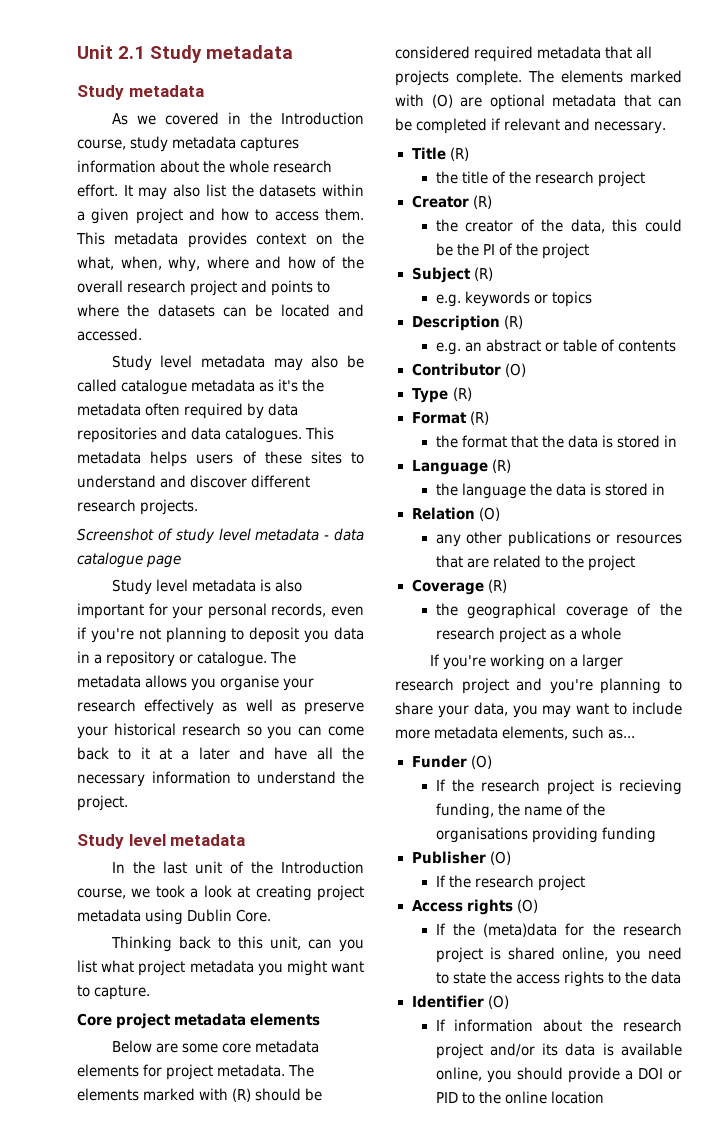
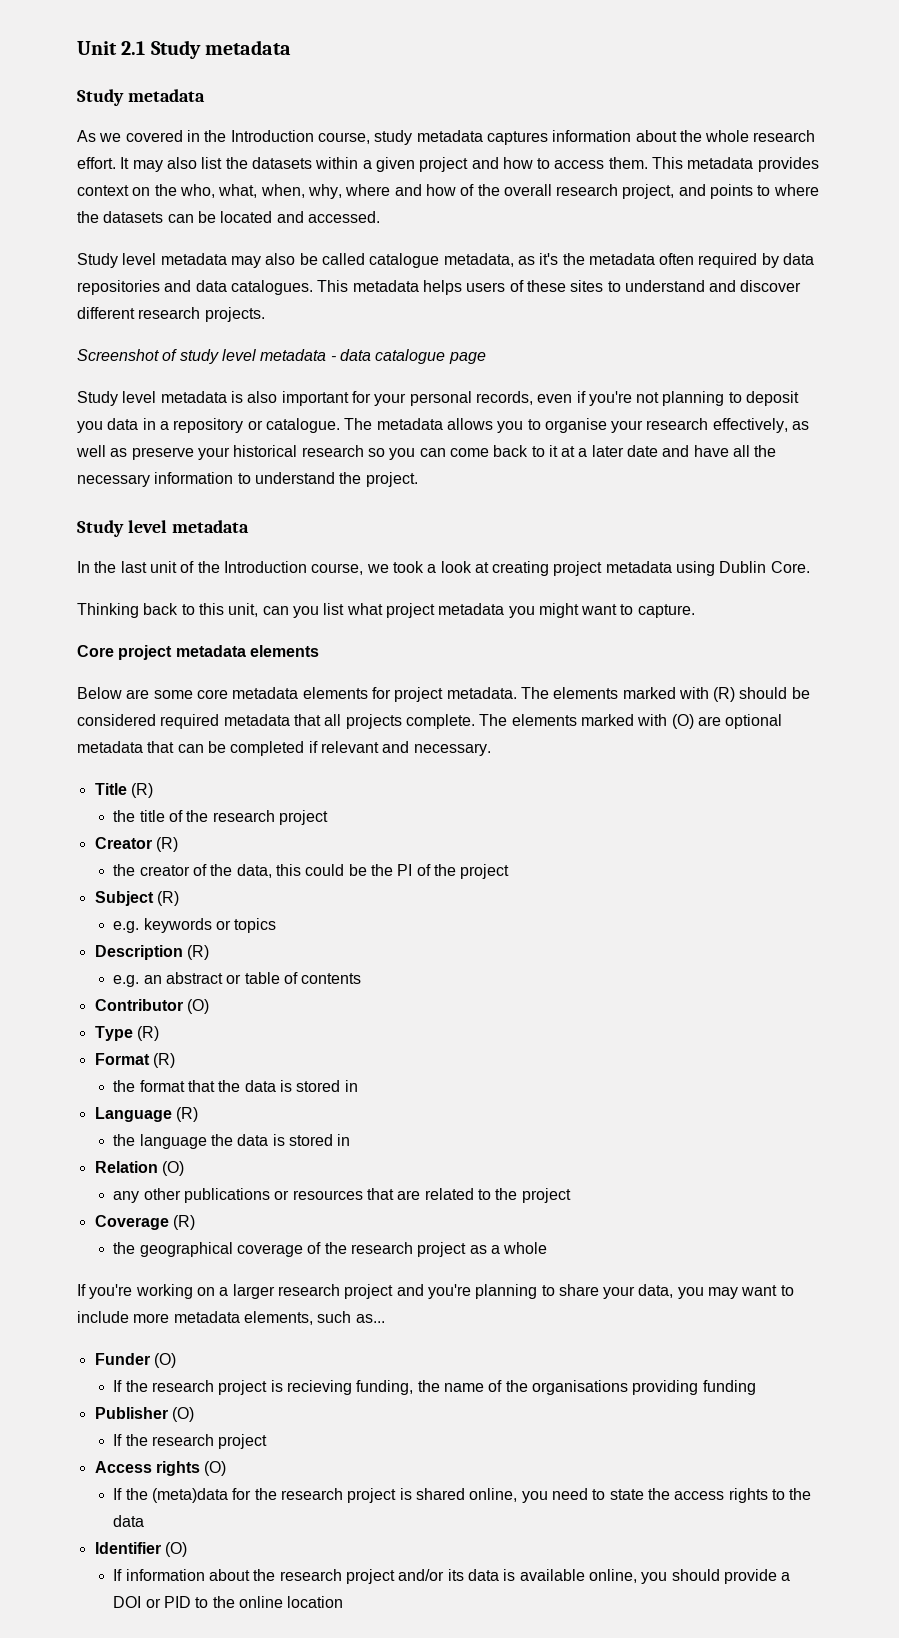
- This metadata provides context on the what, when, why, where and how of the overall research project and points to where the datasets can be located and accessed.
+ This metadata provides context on the who, what, when, why, where and how of the overall research project, and points to where the datasets can be located and accessed.
- Study level metadata may also be called catalogue metadata as it's the metadata often required by data repositories and data catalogues.
+ Study level metadata may also be called catalogue metadata, as it's the metadata often required by data repositories and data catalogues.
- The metadata allows you organise your research effectively as well as preserve your historical research so you can come back to it at a later and have all the necessary information to understand the project.
+ The metadata allows you to organise your research effectively, as well as preserve your historical research so you can come back to it at a later date and have all the necessary information to understand the project.

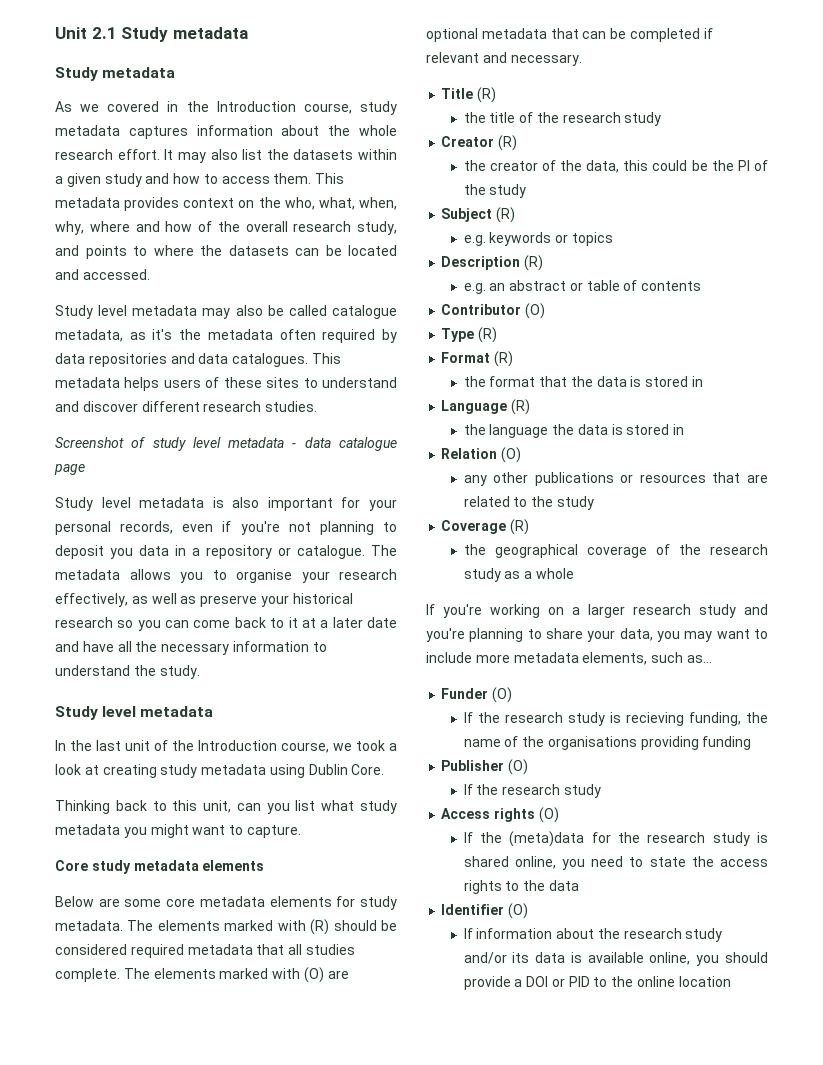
- It may also list the datasets within a given project and how to access them.
+ It may also list the datasets within a given study and how to access them.
- This metadata provides context on the who, what, when, why, where and how of the overall research project, and points to where the datasets can be located and accessed.
+ This metadata provides context on the who, what, when, why, where and how of the overall research study, and points to where the datasets can be located and accessed.
- This metadata helps users of these sites to understand and discover different research projects.
+ This metadata helps users of these sites to understand and discover different research studies.
- The metadata allows you to organise your research effectively, as well as preserve your historical research so you can come back to it at a later date and have all the necessary information to understand the project.
+ The metadata allows you to organise your research effectively, as well as preserve your historical research so you can come back to it at a later date and have all the necessary information to understand the study.
- In the last unit of the Introduction course, we took a look at creating project metadata using Dublin Core.
+ In the last unit of the Introduction course, we took a look at creating study metadata using Dublin Core.
- Thinking back to this unit, can you list what project metadata you might want to capture.
+ Thinking back to this unit, can you list what study metadata you might want to capture.
- Core project metadata elements
+ Core study metadata elements
- Below are some core metadata elements for project metadata.
+ Below are some core metadata elements for study metadata.
- The elements marked with (R) should be considered required metadata that all projects complete.
+ The elements marked with (R) should be considered required metadata that all studies complete.
- the title of the research project
+ the title of the research study
- the creator of the data, this could be the PI of the project
+ the creator of the data, this could be the PI of the study
- any other publications or resources that are related to the project
+ any other publications or resources that are related to the study
- the geographical coverage of the research project as a whole
+ the geographical coverage of the research study as a whole
- If you're working on a larger research project and you're planning to share your data, you may want to include more metadata elements, such as...
+ If you're working on a larger research study and you're planning to share your data, you may want to include more metadata elements, such as...
- If the research project is recieving funding, the name of the organisations providing funding
+ If the research study is recieving funding, the name of the organisations providing funding
  Publisher (O)
- If the research project
+ If the research study
- If the (meta)data for the research project is shared online, you need to state the access rights to the data
+ If the (meta)data for the research study is shared online, you need to state the access rights to the data
- If information about the research project and/or its data is available online, you should provide a DOI or PID to the online location
+ If information about the research study and/or its data is available online, you should provide a DOI or PID to the online location

